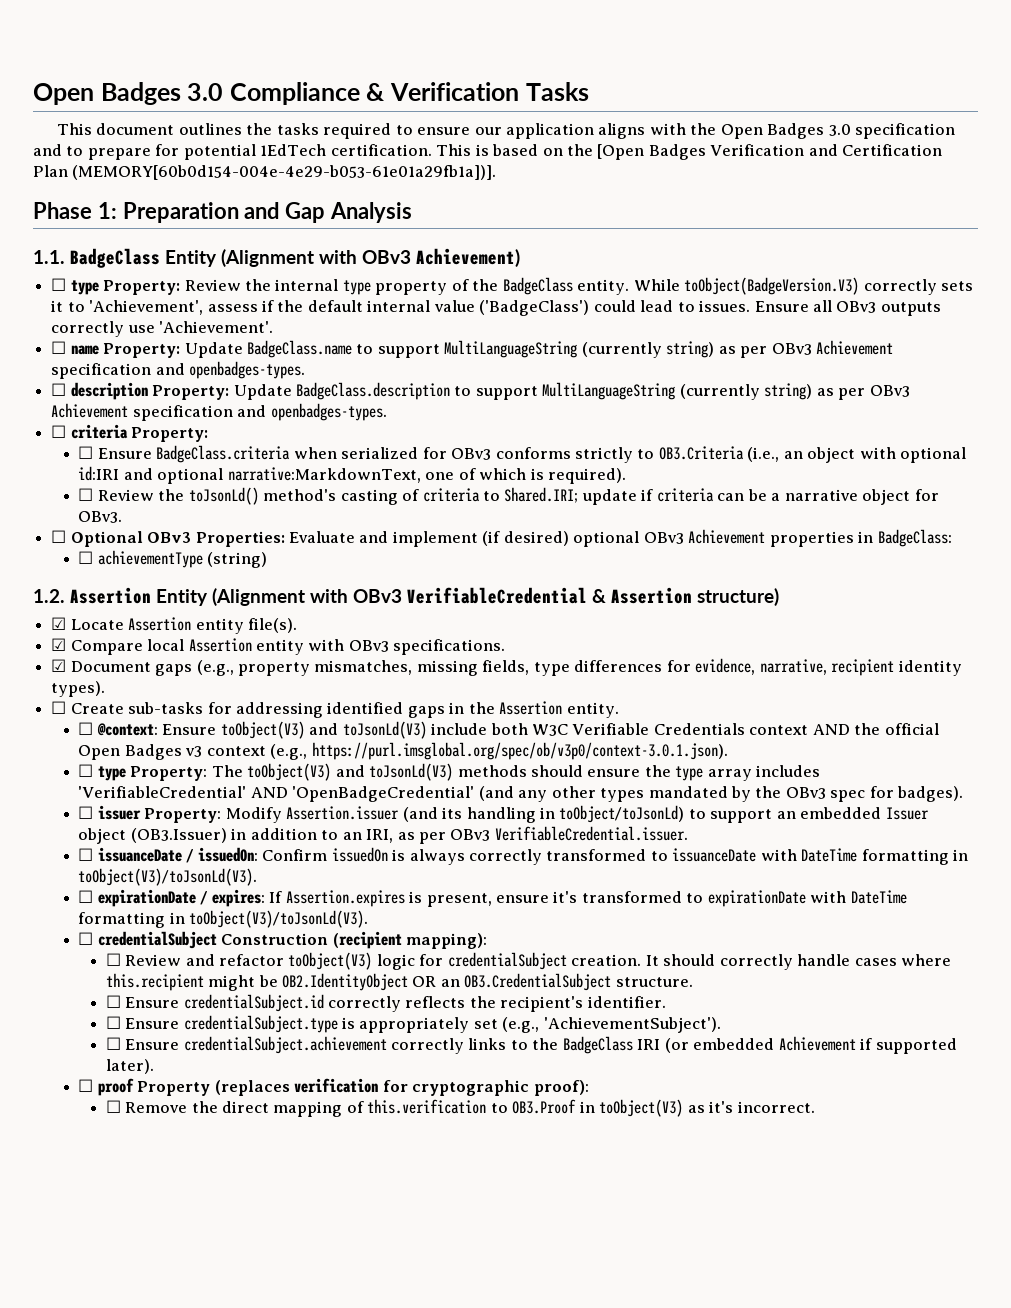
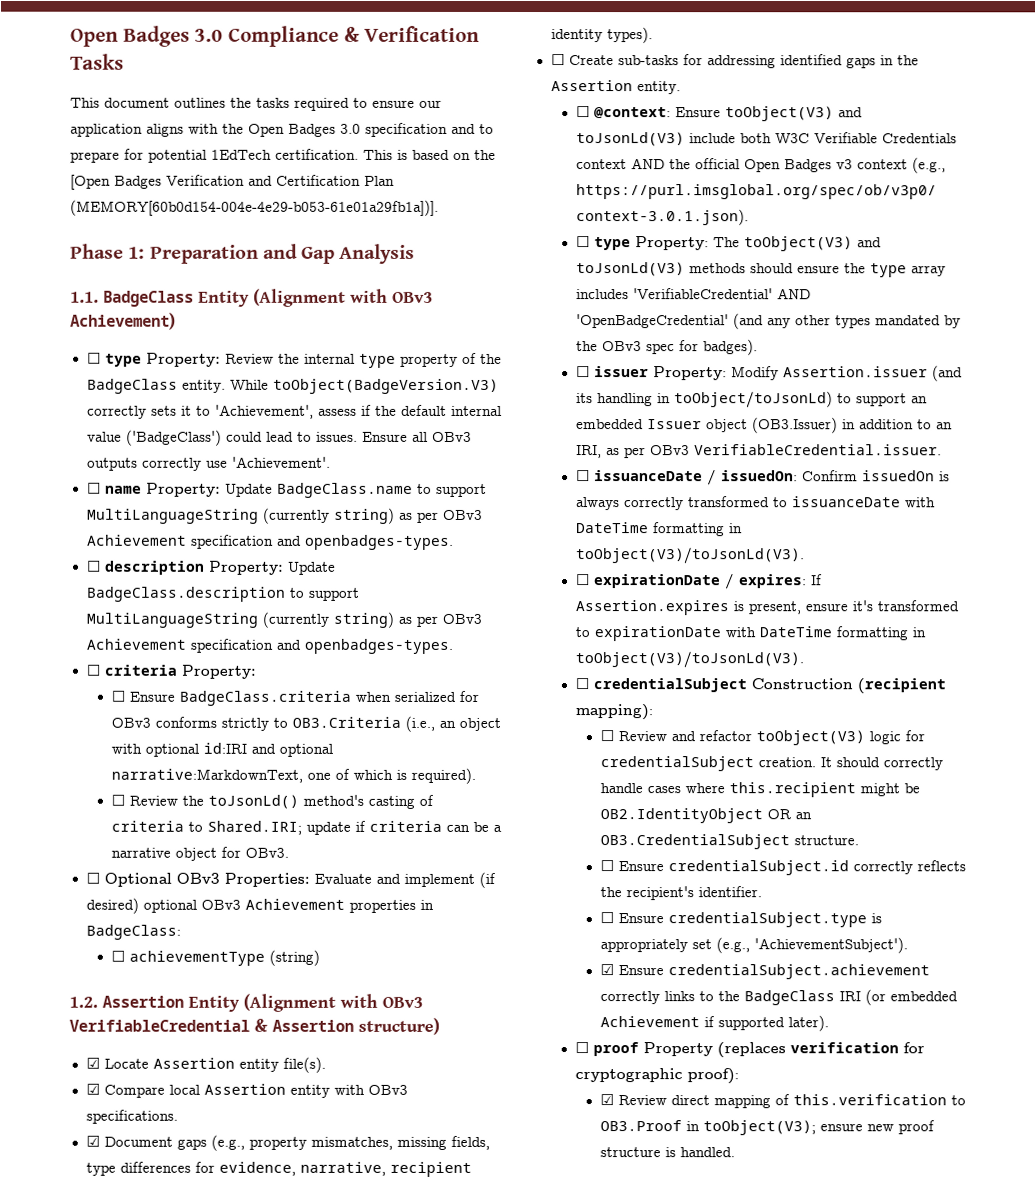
- ☐ Ensure credentialSubject.achievement correctly links to the BadgeClass IRI (or embedded Achievement if supported later).
+ ☑ Ensure credentialSubject.achievement correctly links to the BadgeClass IRI (or embedded Achievement if supported later).
- ☐ Remove the direct mapping of this.verification to OB3.Proof in toObject(V3) as it's incorrect.
+ ☑ Review direct mapping of this.verification to OB3.Proof in toObject(V3); ensure new proof structure is handled.

